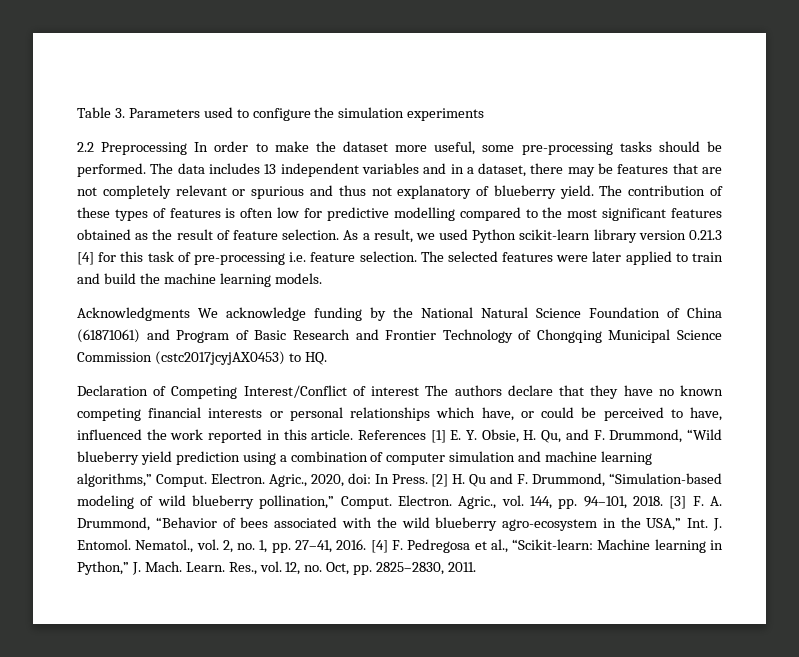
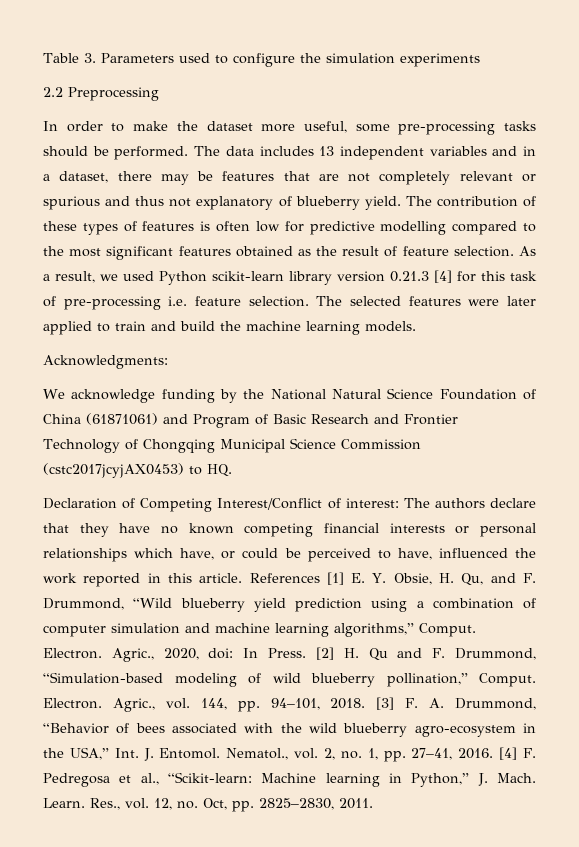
- 2.2 Preprocessing In order to make the dataset more useful, some pre-processing tasks should be performed.
+ 2.2 Preprocessing
+ In order to make the dataset more useful, some pre-processing tasks should be performed.
- Acknowledgments We acknowledge funding by the National Natural Science Foundation of China (61871061) and Program of Basic Research and Frontier Technology of Chongqing Municipal Science Commission (cstc2017jcyjAX0453) to HQ.
+ Acknowledgments:
+ We acknowledge funding by the National Natural Science Foundation of China (61871061) and Program of Basic Research and Frontier Technology of Chongqing Municipal Science Commission (cstc2017jcyjAX0453) to HQ.
- Declaration of Competing Interest/Conflict of interest The authors declare that they have no known competing financial interests or personal relationships which have, or could be perceived to have, influenced the work reported in this article.
+ Declaration of Competing Interest/Conflict of interest: The authors declare that they have no known competing financial interests or personal relationships which have, or could be perceived to have, influenced the work reported in this article.

